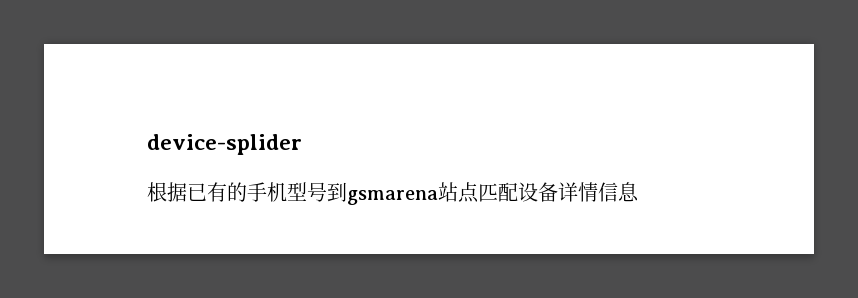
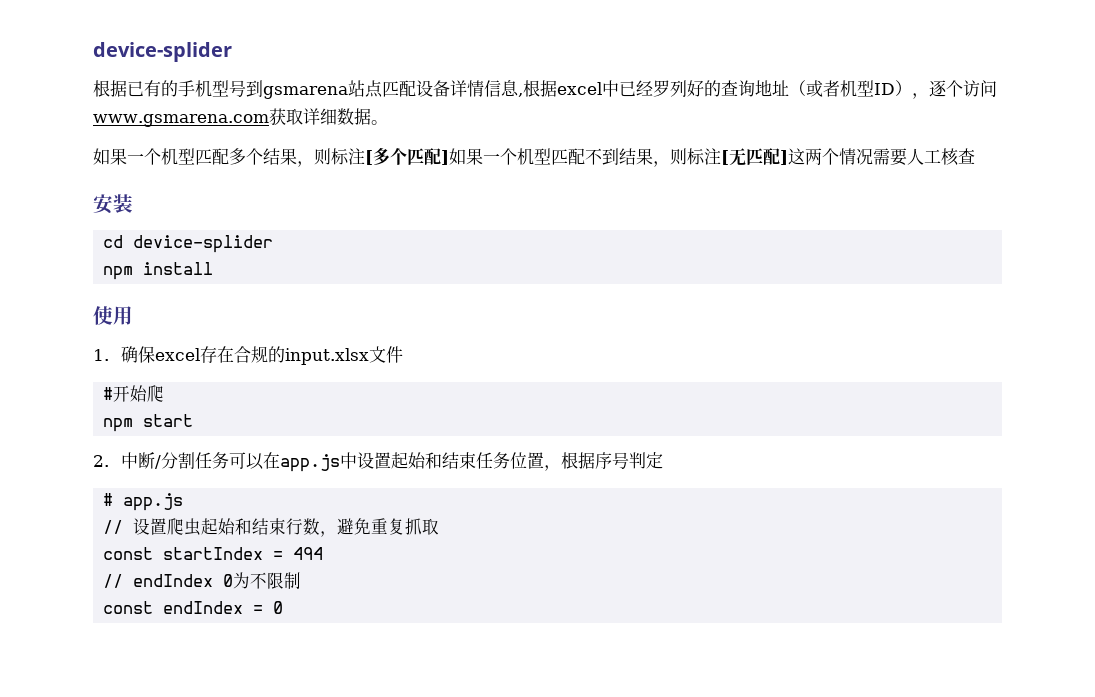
- 根据已有的手机型号到gsmarena站点匹配设备详情信息
+ 根据已有的手机型号到gsmarena站点匹配设备详情信息,根据excel中已经罗列好的查询地址（或者机型ID），逐个访问www.gsmarena.com获取详细数据。
+ 如果一个机型匹配多个结果，则标注[多个匹配]如果一个机型匹配不到结果，则标注[无匹配]这两个情况需要人工核查
+ 安装
+ cd device-splider
+ npm install
+ 使用
+ 1.确保excel存在合规的input.xlsx文件
+ #开始爬
+ npm start
+ 2.中断/分割任务可以在app.js中设置起始和结束任务位置，根据序号判定
+ # app.js
+ // 设置爬虫起始和结束行数，避免重复抓取
+ const startIndex = 494
+ // endIndex 0为不限制
+ const endIndex = 0

